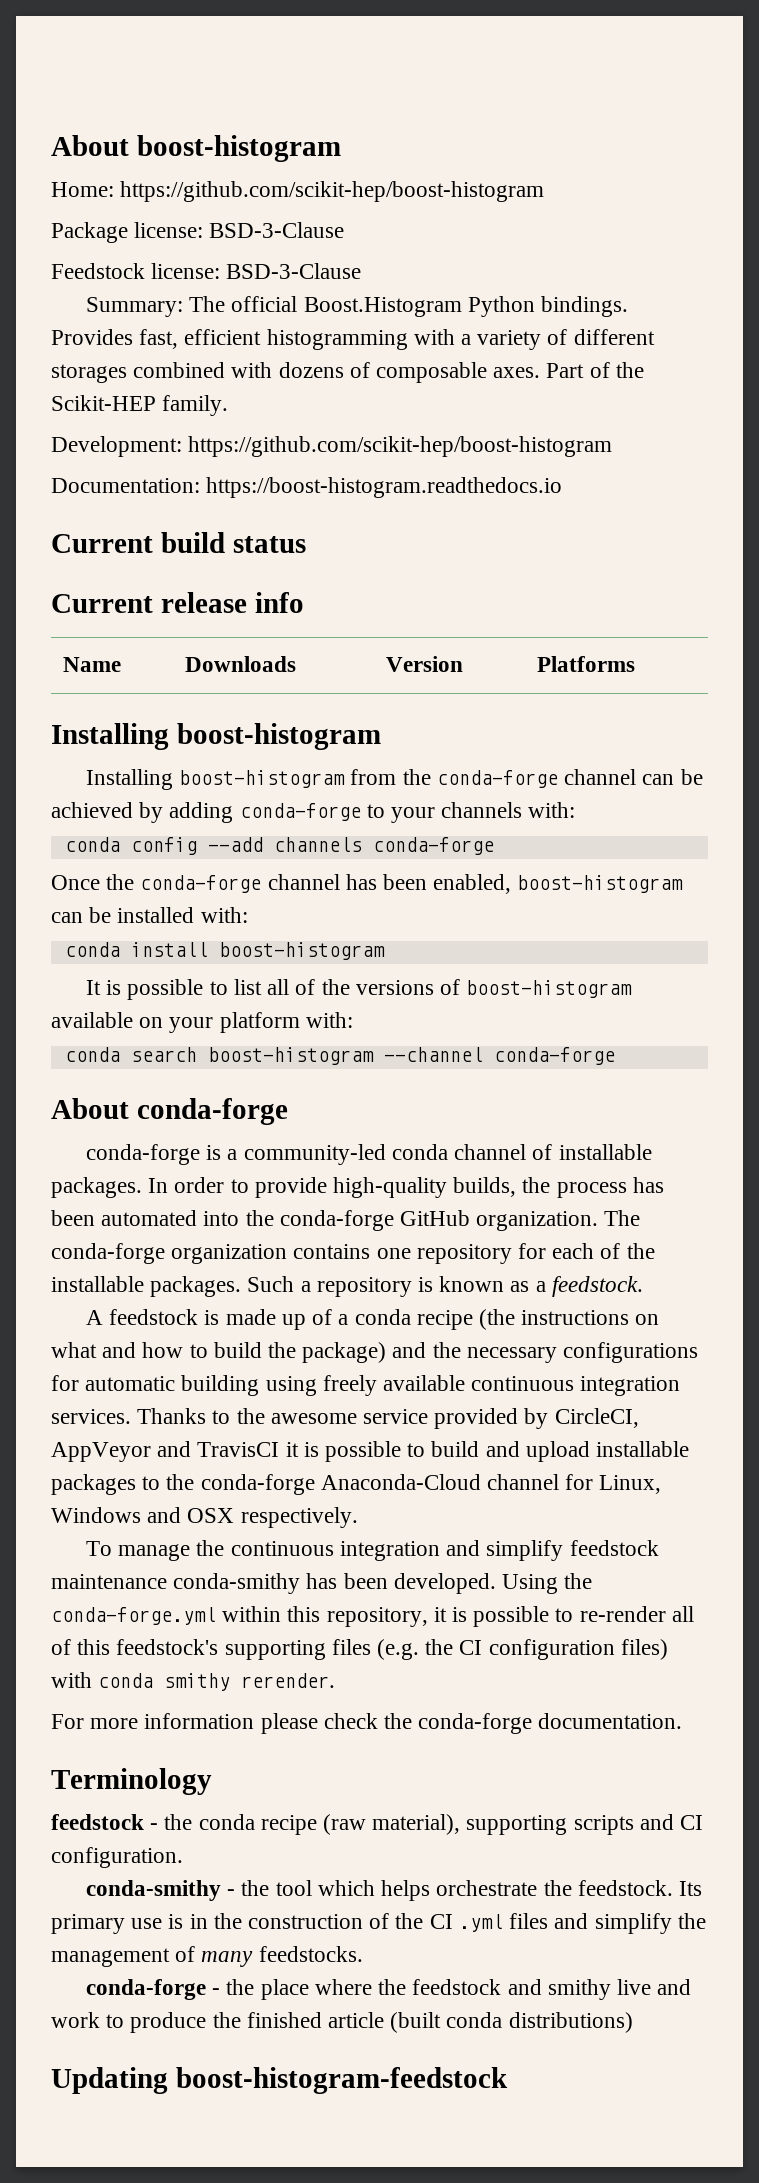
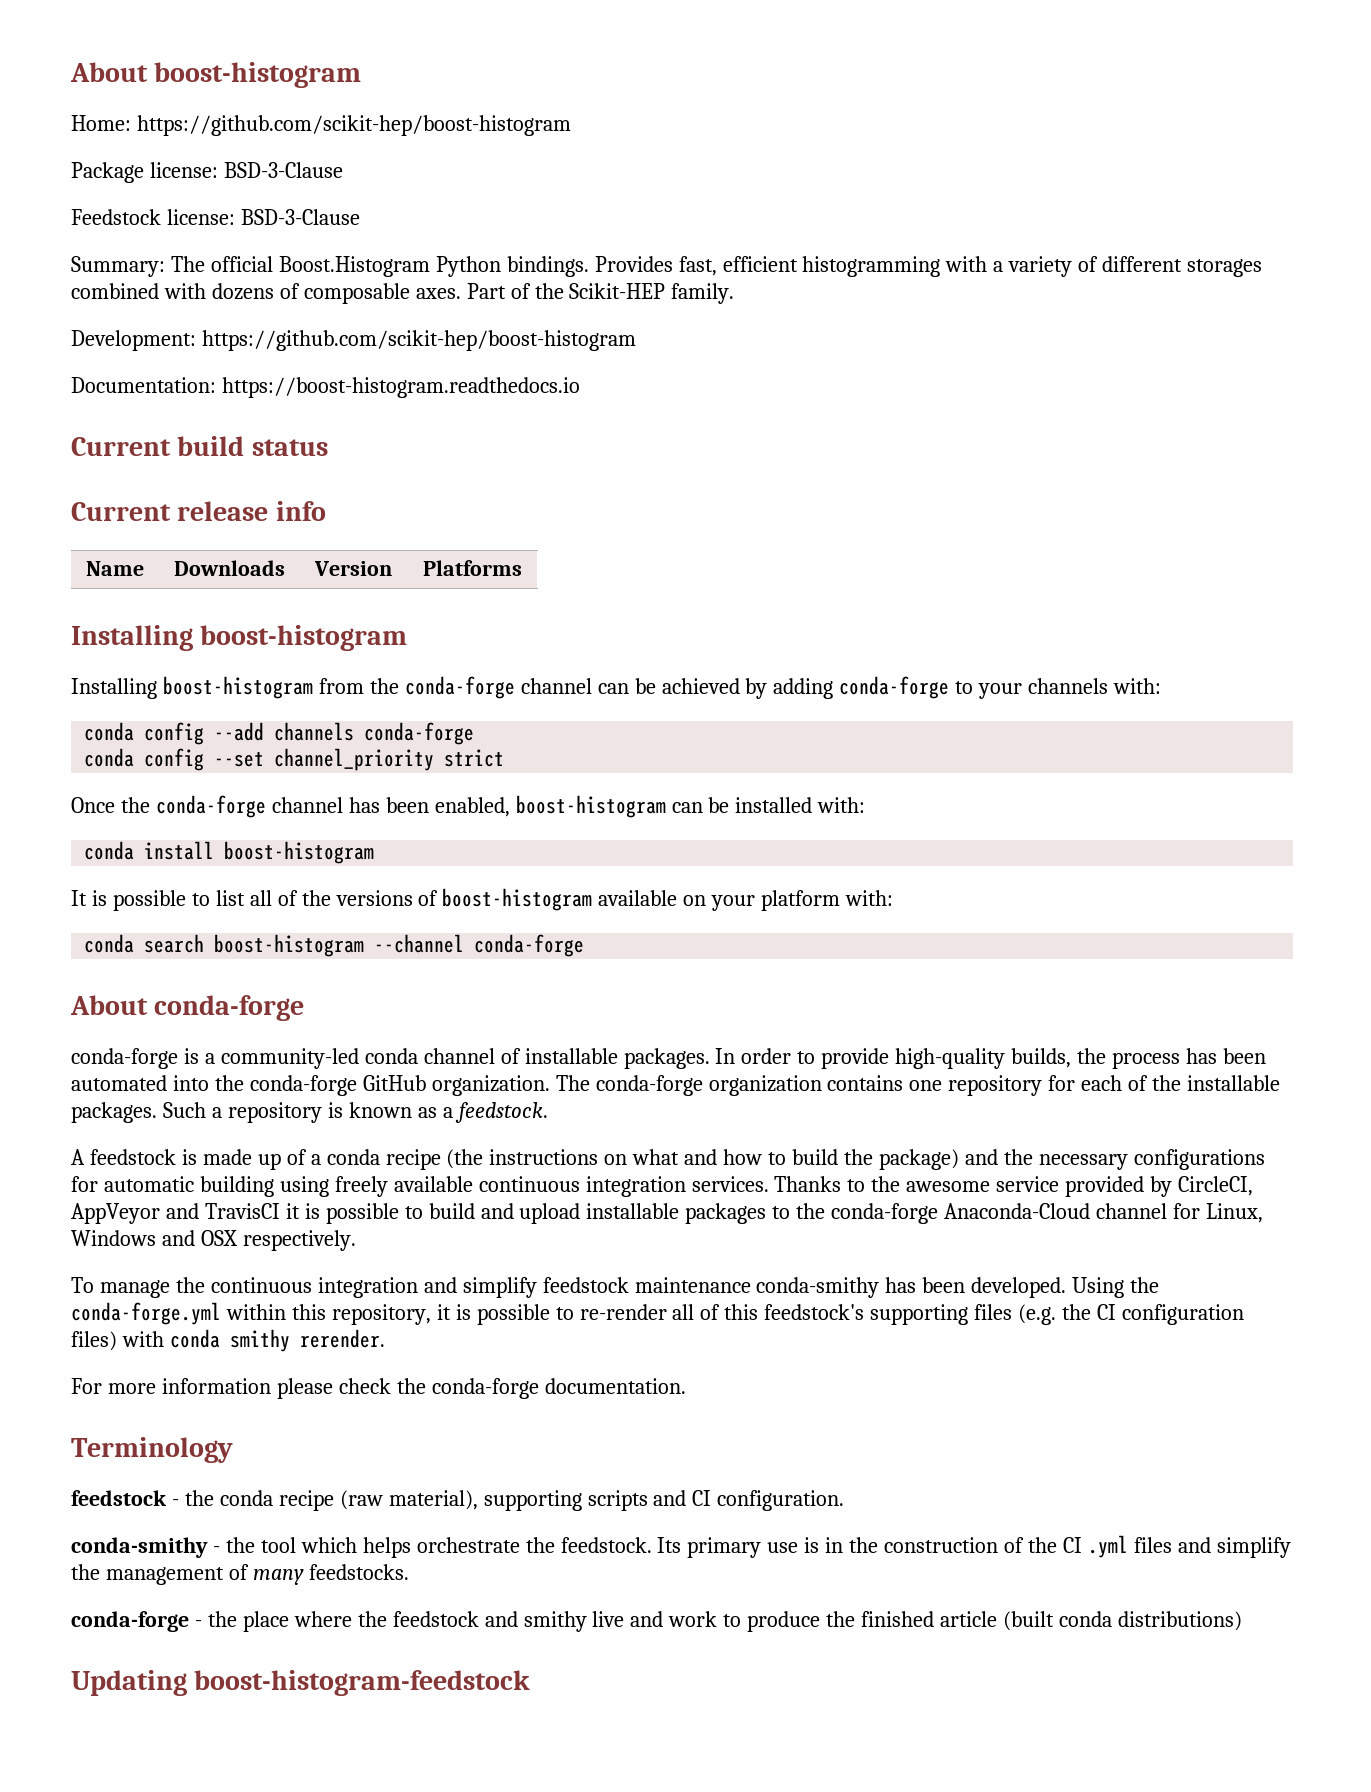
+ conda config --set channel_priority strict

